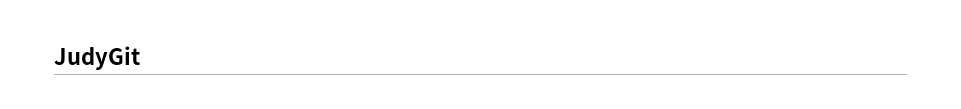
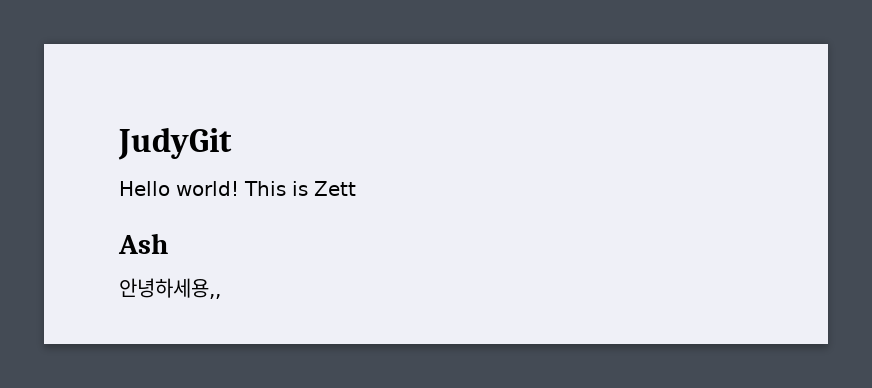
+ Hello world! This is Zett
+ Ash
+ 안녕하세용,,

